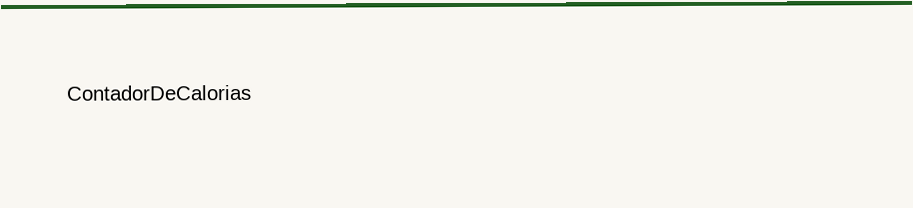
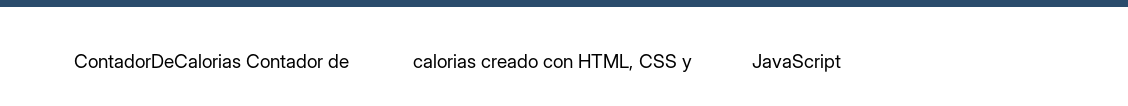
- ContadorDeCalorias
+ ContadorDeCalorias Contador de calorias creado con HTML, CSS y JavaScript

